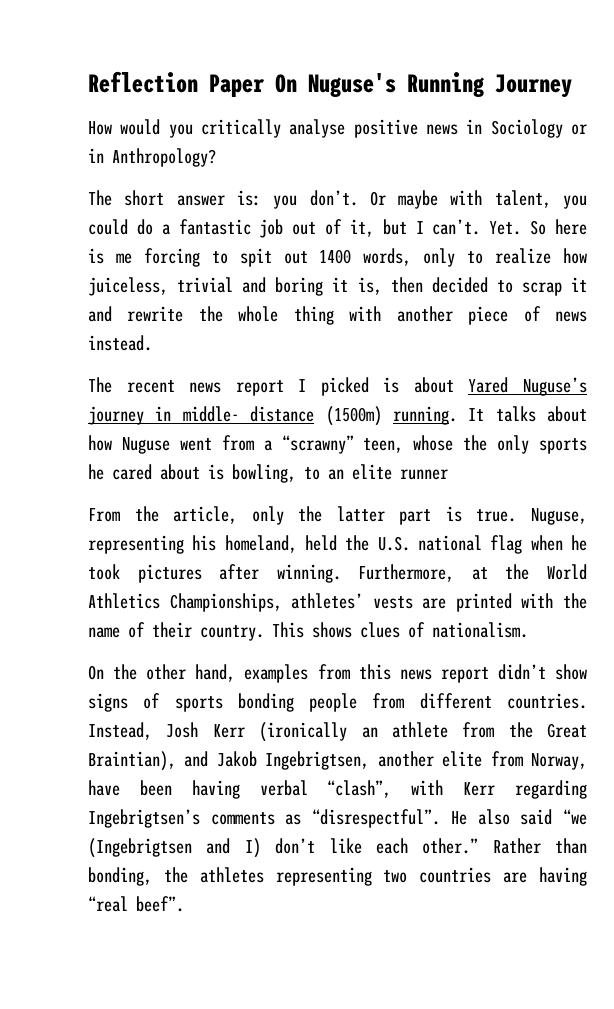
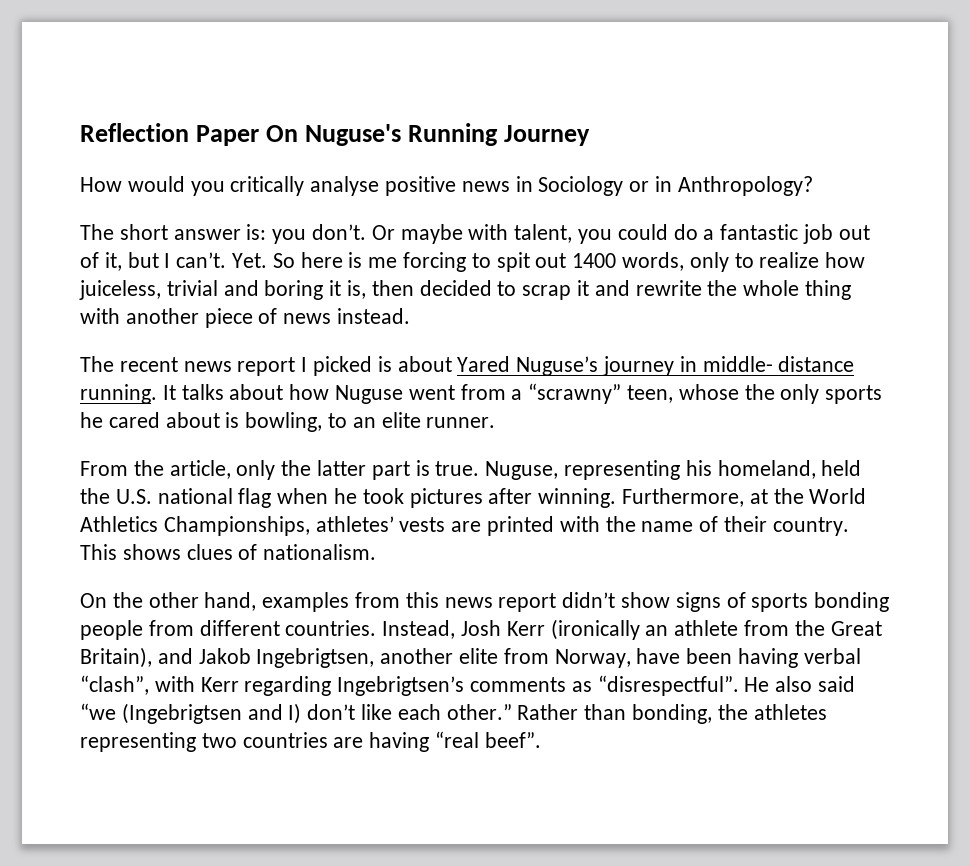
- The recent news report I picked is about Yared Nuguse’s journey in middle- distance (1500m) running.
+ The recent news report I picked is about Yared Nuguse’s journey in middle- distance running.
- It talks about how Nuguse went from a “scrawny” teen, whose the only sports he cared about is bowling, to an elite runner
+ It talks about how Nuguse went from a “scrawny” teen, whose the only sports he cared about is bowling, to an elite runner.
- Instead, Josh Kerr (ironically an athlete from the Great Braintian), and Jakob Ingebrigtsen, another elite from Norway, have been having verbal “clash”, with Kerr regarding Ingebrigtsen’s comments as “disrespectful”.
+ Instead, Josh Kerr (ironically an athlete from the Great Britain), and Jakob Ingebrigtsen, another elite from Norway, have been having verbal “clash”, with Kerr regarding Ingebrigtsen’s comments as “disrespectful”.

